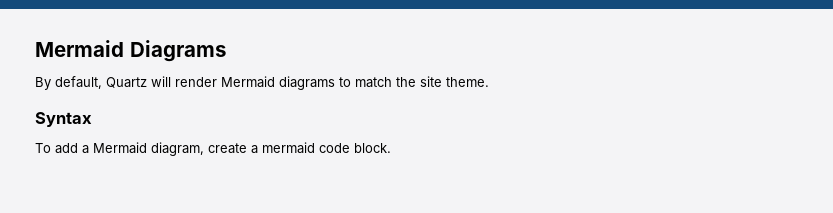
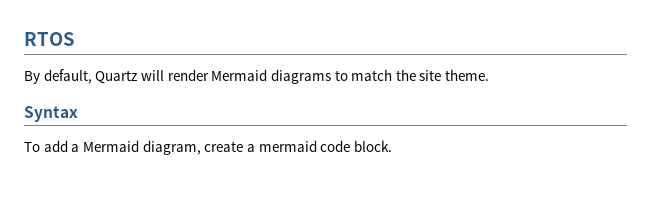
- Mermaid Diagrams
+ RTOS

